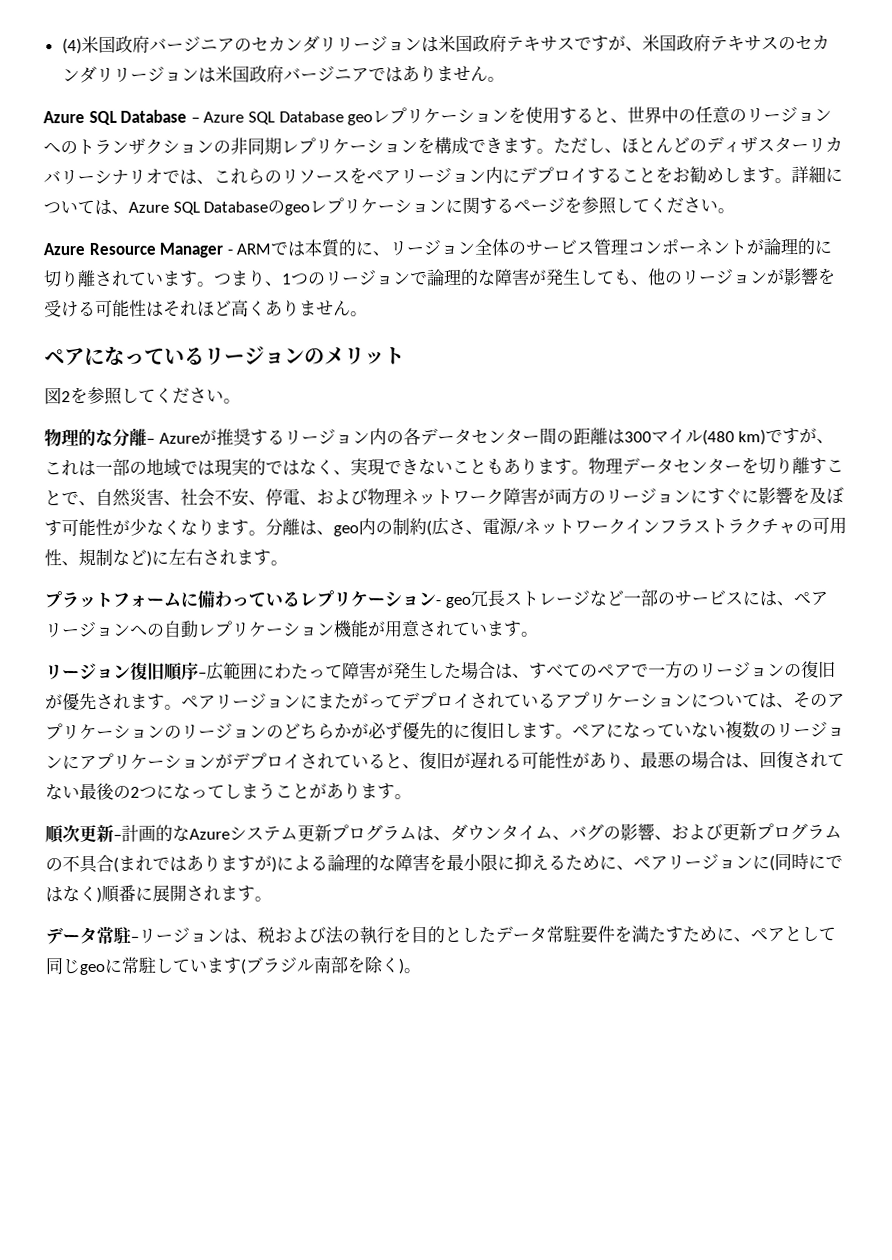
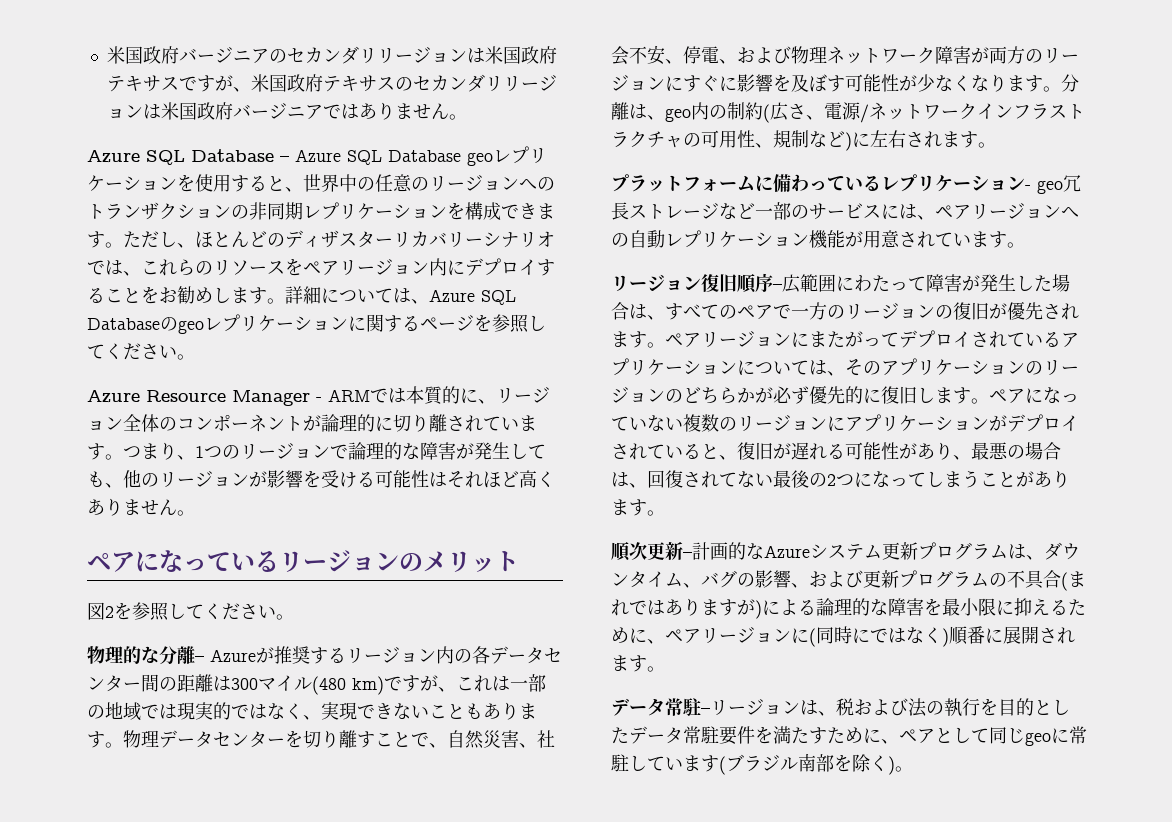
- (4)米国政府バージニアのセカンダリリージョンは米国政府テキサスですが、米国政府テキサスのセカンダリリージョンは米国政府バージニアではありません。
+ 米国政府バージニアのセカンダリリージョンは米国政府テキサスですが、米国政府テキサスのセカンダリリージョンは米国政府バージニアではありません。
- Azure Resource Manager - ARMでは本質的に、リージョン全体のサービス管理コンポーネントが論理的に切り離されています。
+ Azure Resource Manager - ARMでは本質的に、リージョン全体のコンポーネントが論理的に切り離されています。

